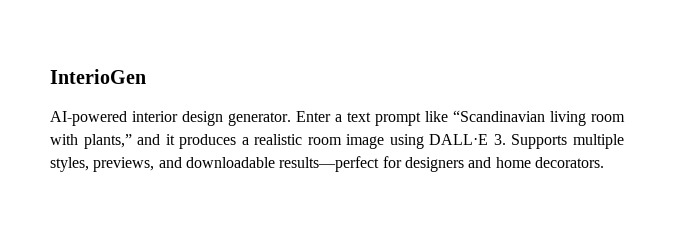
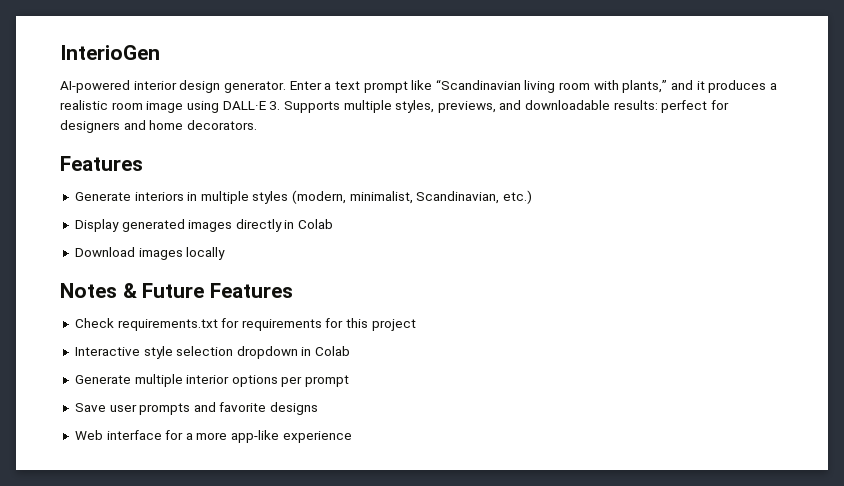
- Enter a text prompt like “Scandinavian living room with plants,” and it produces a realistic room image using DALL·E 3. Supports multiple styles, previews, and downloadable results—perfect for designers and home decorators.
+ Enter a text prompt like “Scandinavian living room with plants,” and it produces a realistic room image using DALL·E 3. Supports multiple styles, previews, and downloadable results: perfect for designers and home decorators.
+ Features
+ Generate interiors in multiple styles (modern, minimalist, Scandinavian, etc.)
+ Display generated images directly in Colab
+ Download images locally
+ Notes & Future Features
+ Check requirements.txt for requirements for this project
+ Interactive style selection dropdown in Colab
+ Generate multiple interior options per prompt
+ Save user prompts and favorite designs
+ Web interface for a more app-like experience

